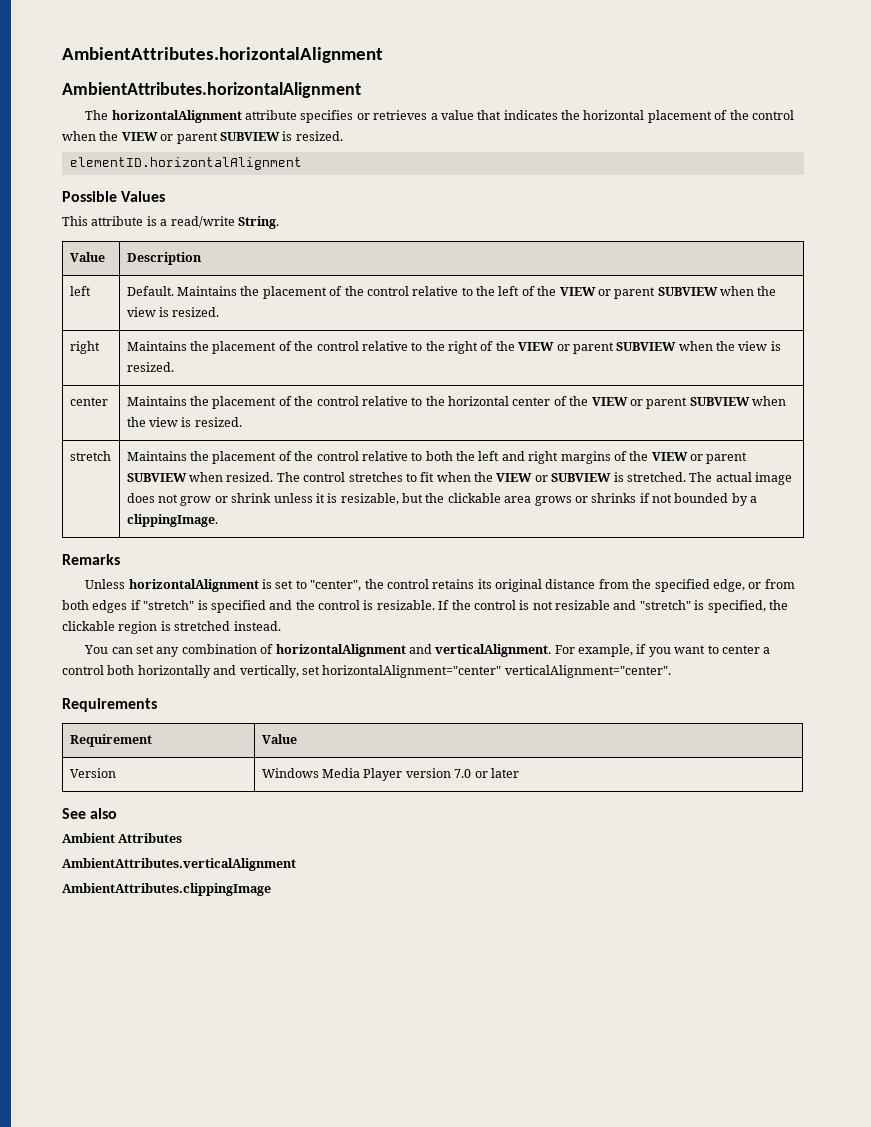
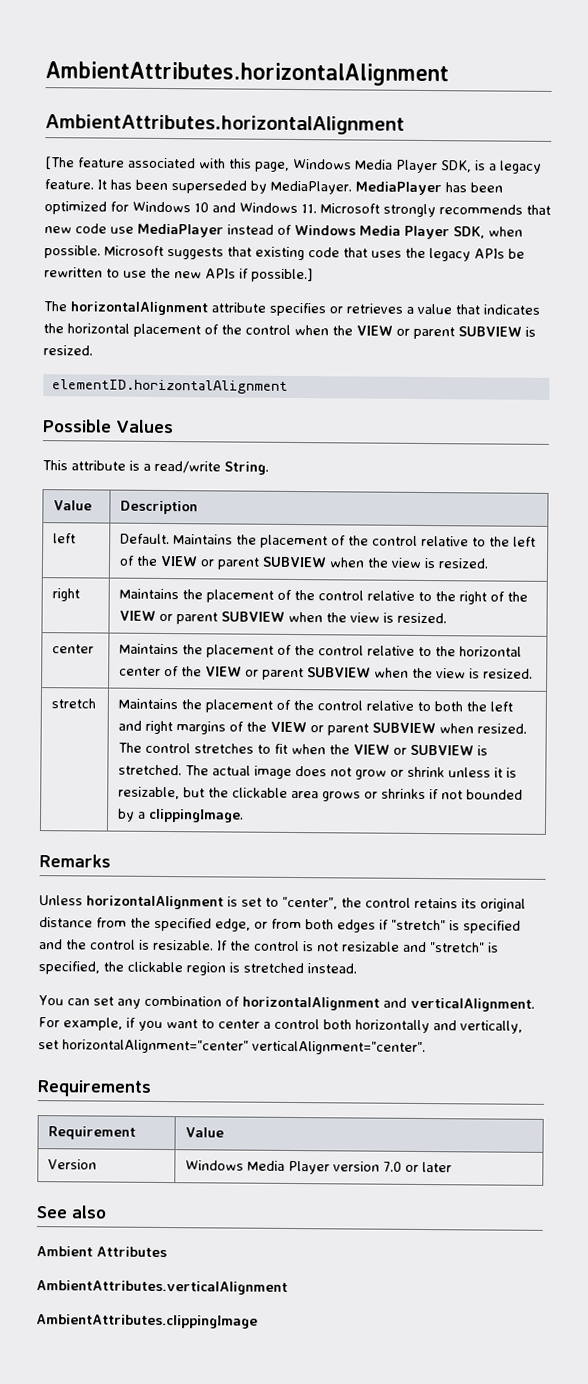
+ [The feature associated with this page, Windows Media Player SDK, is a legacy feature. It has been superseded by MediaPlayer. MediaPlayer has been optimized for Windows 10 and Windows 11. Microsoft strongly recommends that new code use MediaPlayer instead of Windows Media Player SDK, when possible. Microsoft suggests that existing code that uses the legacy APIs be rewritten to use the new APIs if possible.]

